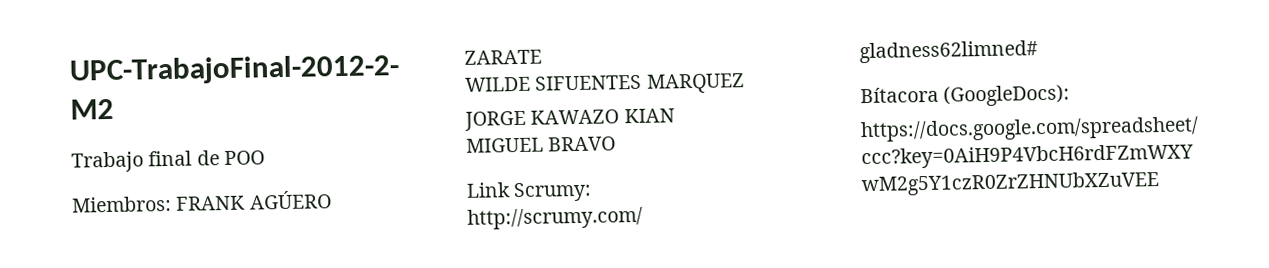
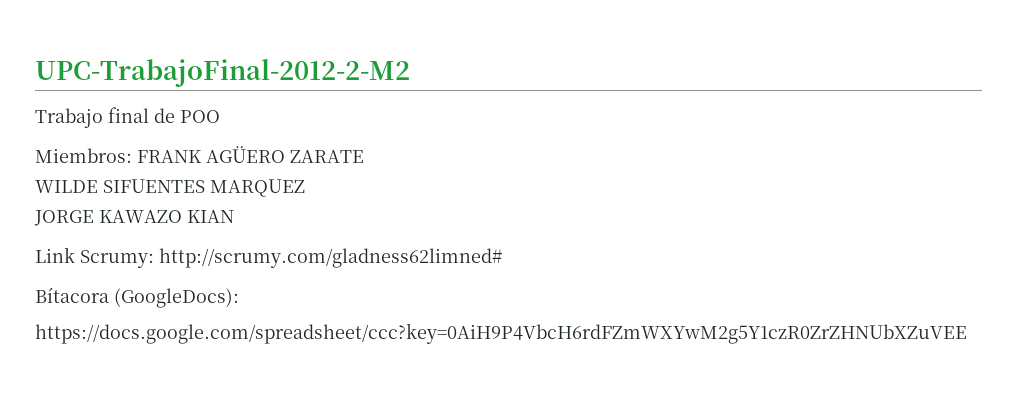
- Miembros: FRANK AGÚERO ZARATE
+ Miembros: FRANK AGÜERO ZARATE
- MIGUEL BRAVO

